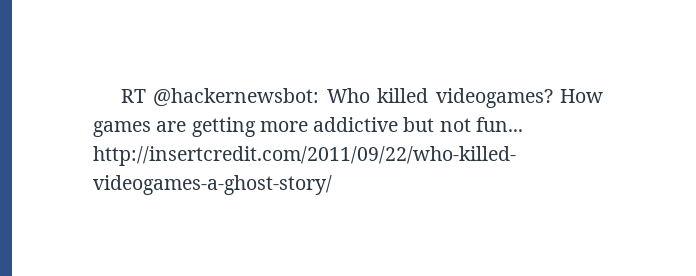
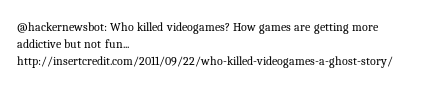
- RT @hackernewsbot: Who killed videogames?
+ @hackernewsbot: Who killed videogames?

